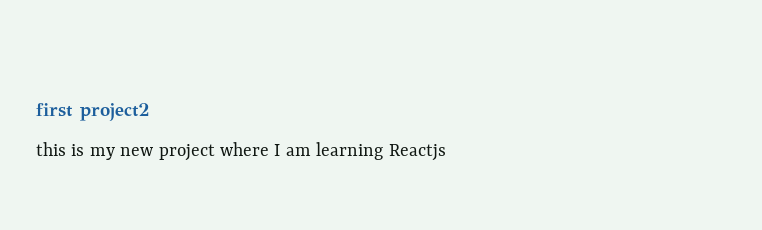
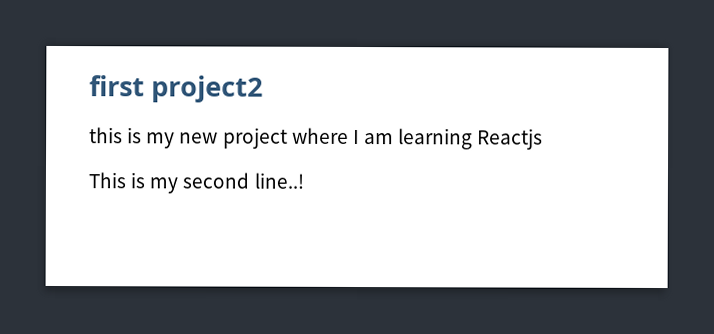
+ This is my second line..!

